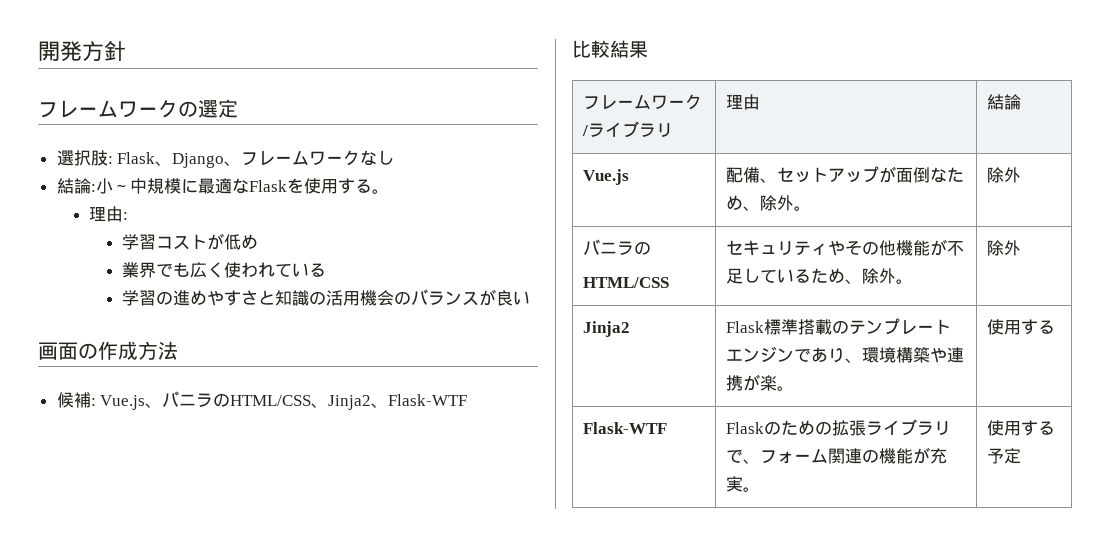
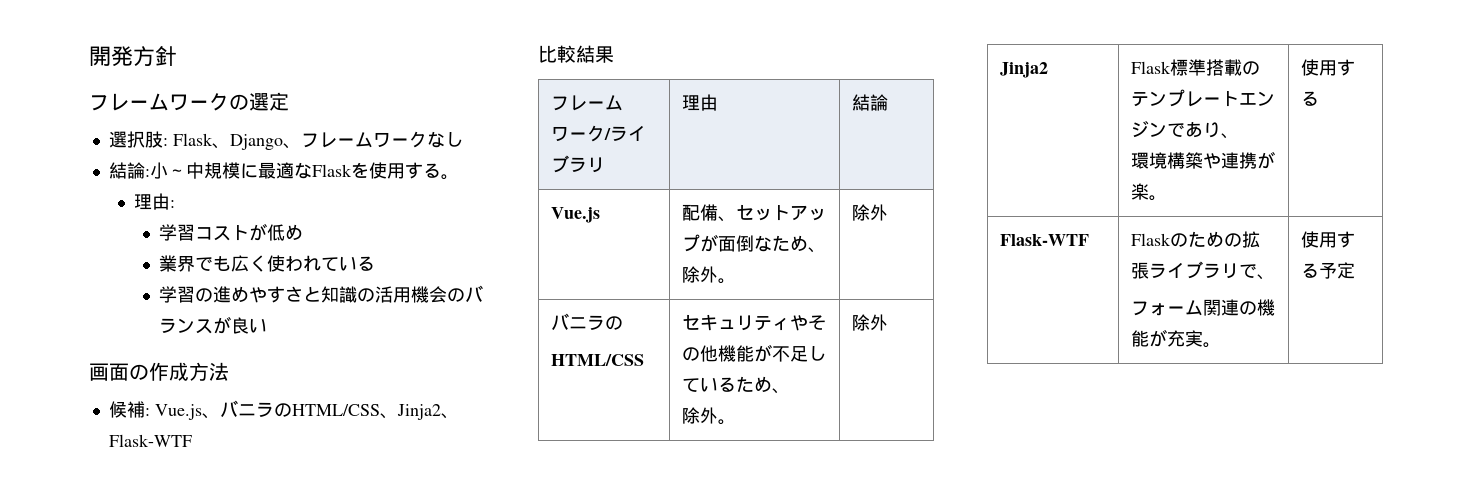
  Vue.js | 配備、セットアップが面倒なため、除外。 | 除外
  バニラの
- HTML/CSS | セキュリティやその他機能が不足しているため、除外。 | 除外
+ HTML/CSS | セキュリティやその他機能が不足しているため、
+ 除外。 | 除外
- Jinja2 | Flask標準搭載のテンプレートエンジンであり、環境構築や連携が楽。 | 使用する
+ Jinja2 | Flask標準搭載のテンプレートエンジンであり、
+ 環境構築や連携が楽。 | 使用する
- Flask-WTF | Flaskのための拡張ライブラリで、フォーム関連の機能が充実。 | 使用する予定
+ Flask-WTF | Flaskのための拡張ライブラリで、
+ フォーム関連の機能が充実。 | 使用する予定

